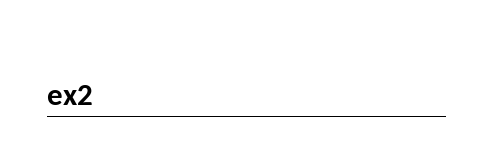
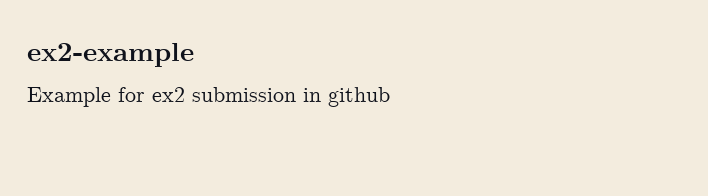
- ex2
+ ex2-example
+ Example for ex2 submission in github

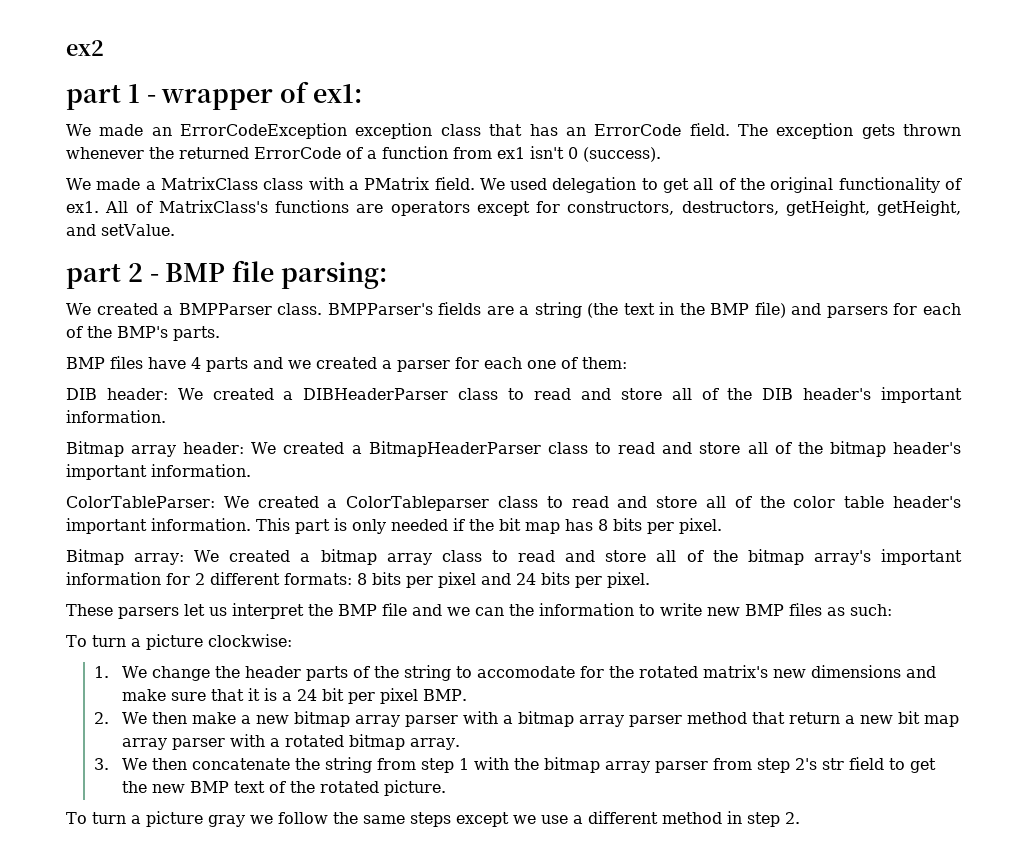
- ex2-example
- Example for ex2 submission in github
+ ex2
+ part 1 - wrapper of ex1:
+ We made an ErrorCodeException exception class that has an ErrorCode field. The exception gets thrown whenever the returned ErrorCode of a function from ex1 isn't 0 (success).
+ We made a MatrixClass class with a PMatrix field. We used delegation to get all of the original functionality of ex1. All of MatrixClass's functions are operators except for constructors, destructors, getHeight, getHeight, and setValue.
+ part 2 - BMP file parsing:
+ We created a BMPParser class. BMPParser's fields are a string (the text in the BMP file) and parsers for each of the BMP's parts.
+ BMP files have 4 parts and we created a parser for each one of them:
+ DIB header: We created a DIBHeaderParser class to read and store all of the DIB header's important information.
+ Bitmap array header: We created a BitmapHeaderParser class to read and store all of the bitmap header's important information.
+ ColorTableParser: We created a ColorTableparser class to read and store all of the color table header's important information. This part is only needed if the bit map has 8 bits per pixel.
+ Bitmap array: We created a bitmap array class to read and store all of the bitmap array's important information for 2 different formats: 8 bits per pixel and 24 bits per pixel.
+ These parsers let us interpret the BMP file and we can the information to write new BMP files as such:
+ To turn a picture clockwise:
+ 1. We change the header parts of the string to accomodate for the rotated matrix's new dimensions and make sure that it is a 24 bit per pixel BMP.
+ 2. We then make a new bitmap array parser with a bitmap array parser method that return a new bit map array parser with a rotated bitmap array.
+ 3. We then concatenate the string from step 1 with the bitmap array parser from step 2's str field to get the new BMP text of the rotated picture.
+ To turn a picture gray we follow the same steps except we use a different method in step 2.

